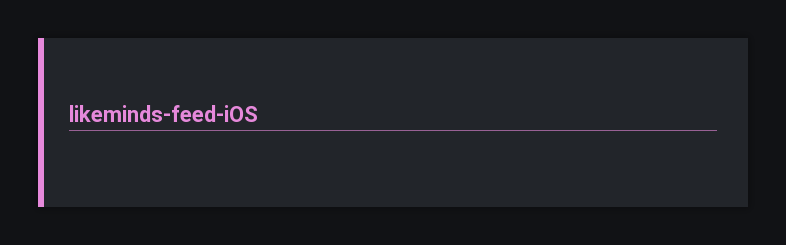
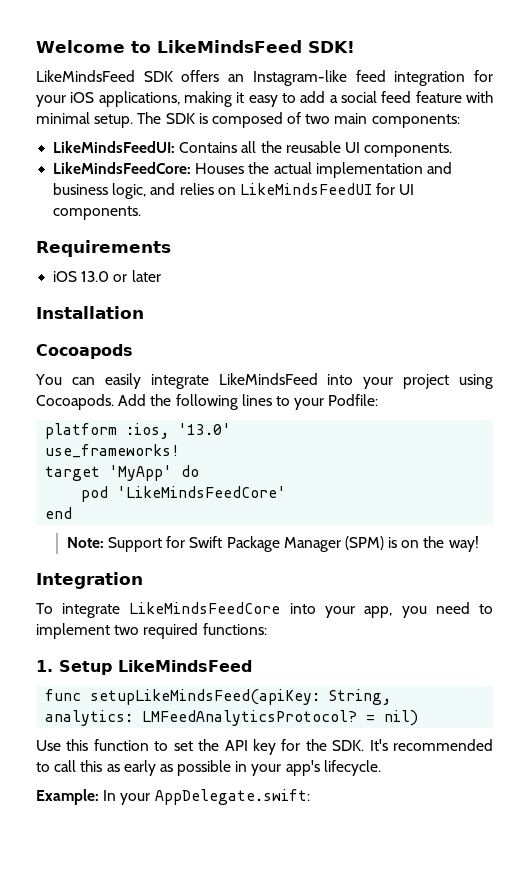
- likeminds-feed-iOS
+ Welcome to LikeMindsFeed SDK!
+ LikeMindsFeed SDK offers an Instagram-like feed integration for your iOS applications, making it easy to add a social feed feature with minimal setup. The SDK is composed of two main components:
+ LikeMindsFeedUI: Contains all the reusable UI components.
+ LikeMindsFeedCore: Houses the actual implementation and business logic, and relies on LikeMindsFeedUI for UI components.
+ Requirements
+ iOS 13.0 or later
+ Installation
+ Cocoapods
+ You can easily integrate LikeMindsFeed into your project using Cocoapods. Add the following lines to your Podfile:
+ platform :ios, '13.0'
+ use_frameworks!
+ target 'MyApp' do
+ pod 'LikeMindsFeedCore'
+ end
+ Note: Support for Swift Package Manager (SPM) is on the way!
+ Integration
+ To integrate LikeMindsFeedCore into your app, you need to implement two required functions:
+ 1. Setup LikeMindsFeed
+ func setupLikeMindsFeed(apiKey: String, analytics: LMFeedAnalyticsProtocol? = nil)
+ Use this function to set the API key for the SDK. It's recommended to call this as early as possible in your app's lifecycle.
+ Example: In your AppDelegate.swift:

